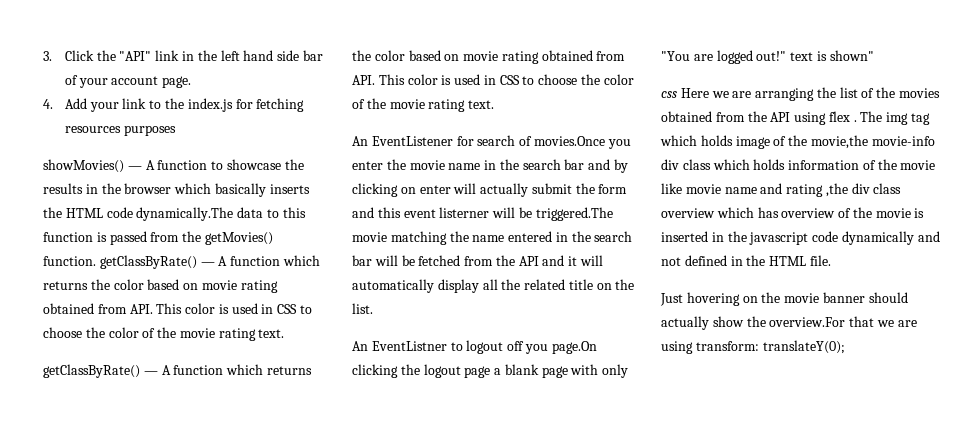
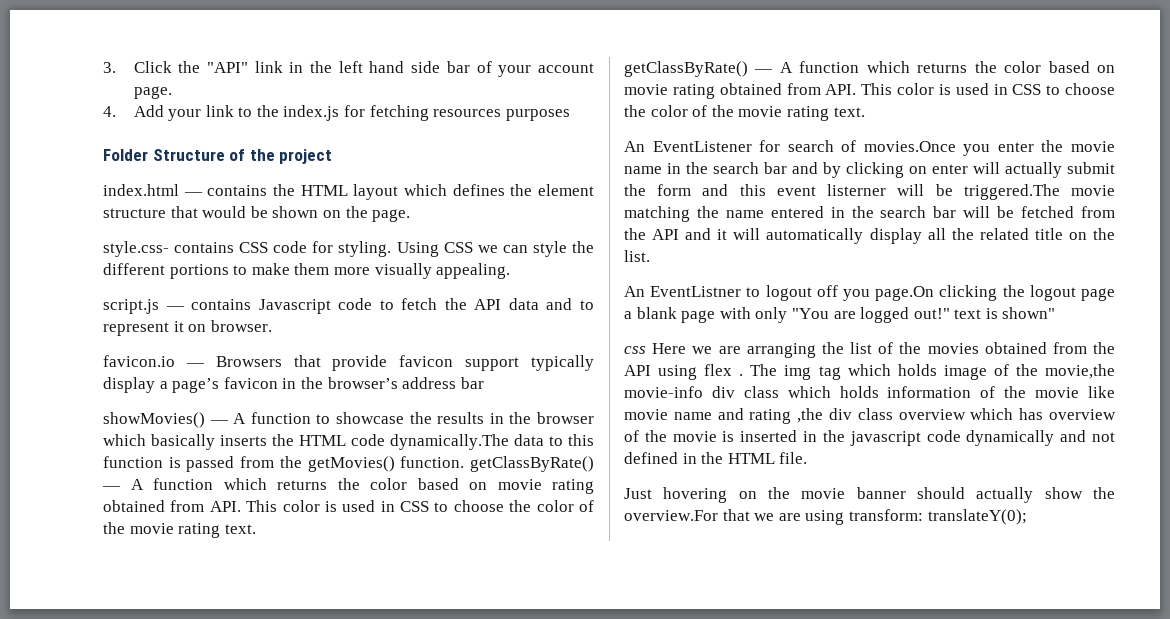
+ Folder Structure of the project
+ index.html — contains the HTML layout which defines the element structure that would be shown on the page.
+ style.css- contains CSS code for styling. Using CSS we can style the different portions to make them more visually appealing.
+ script.js — contains Javascript code to fetch the API data and to represent it on browser.
+ favicon.io — Browsers that provide favicon support typically display a page’s favicon in the browser’s address bar

